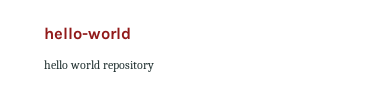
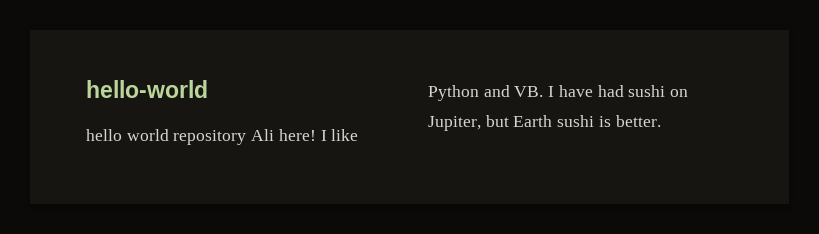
- hello world repository
+ hello world repository Ali here! I like Python and VB. I have had sushi on Jupiter, but Earth sushi is better.

